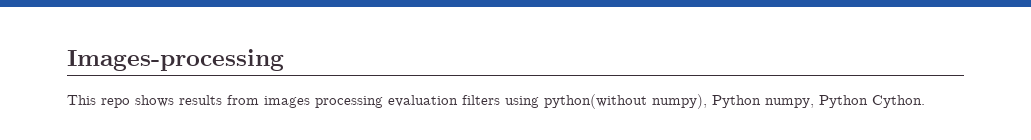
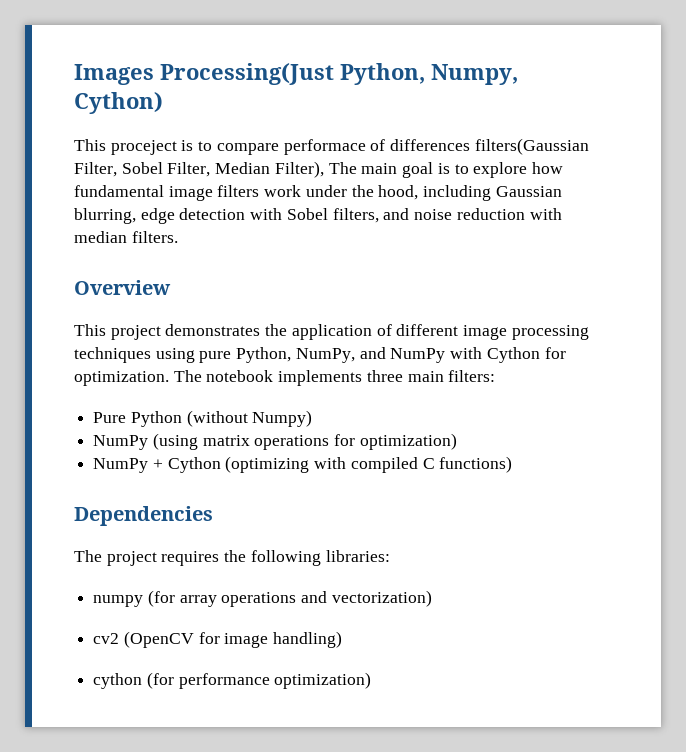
- Images-processing
- This repo shows results from images processing evaluation filters using python(without numpy), Python numpy, Python Cython.
+ Images Processing(Just Python, Numpy, Cython)
+ This proceject is to compare performace of differences filters(Gaussian Filter, Sobel Filter, Median Filter), The main goal is to explore how fundamental image filters work under the hood, including Gaussian blurring, edge detection with Sobel filters, and noise reduction with median filters.
+ Overview
+ This project demonstrates the application of different image processing techniques using pure Python, NumPy, and NumPy with Cython for optimization. The notebook implements three main filters:
+ Pure Python (without Numpy)
+ NumPy (using matrix operations for optimization)
+ NumPy + Cython (optimizing with compiled C functions)
+ Dependencies
+ The project requires the following libraries:
+ numpy (for array operations and vectorization)
+ cv2 (OpenCV for image handling)
+ cython (for performance optimization)

